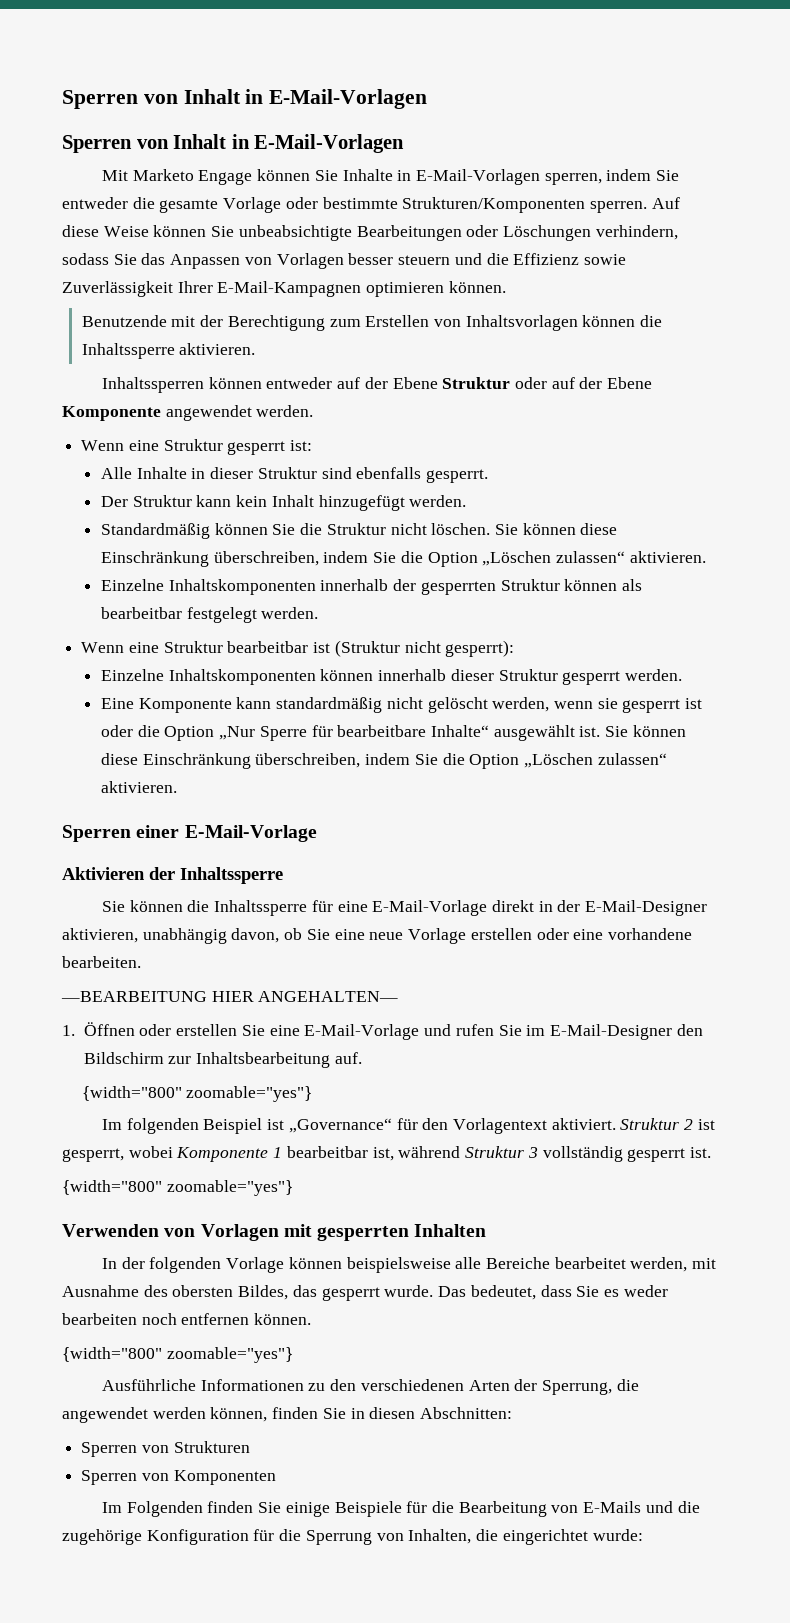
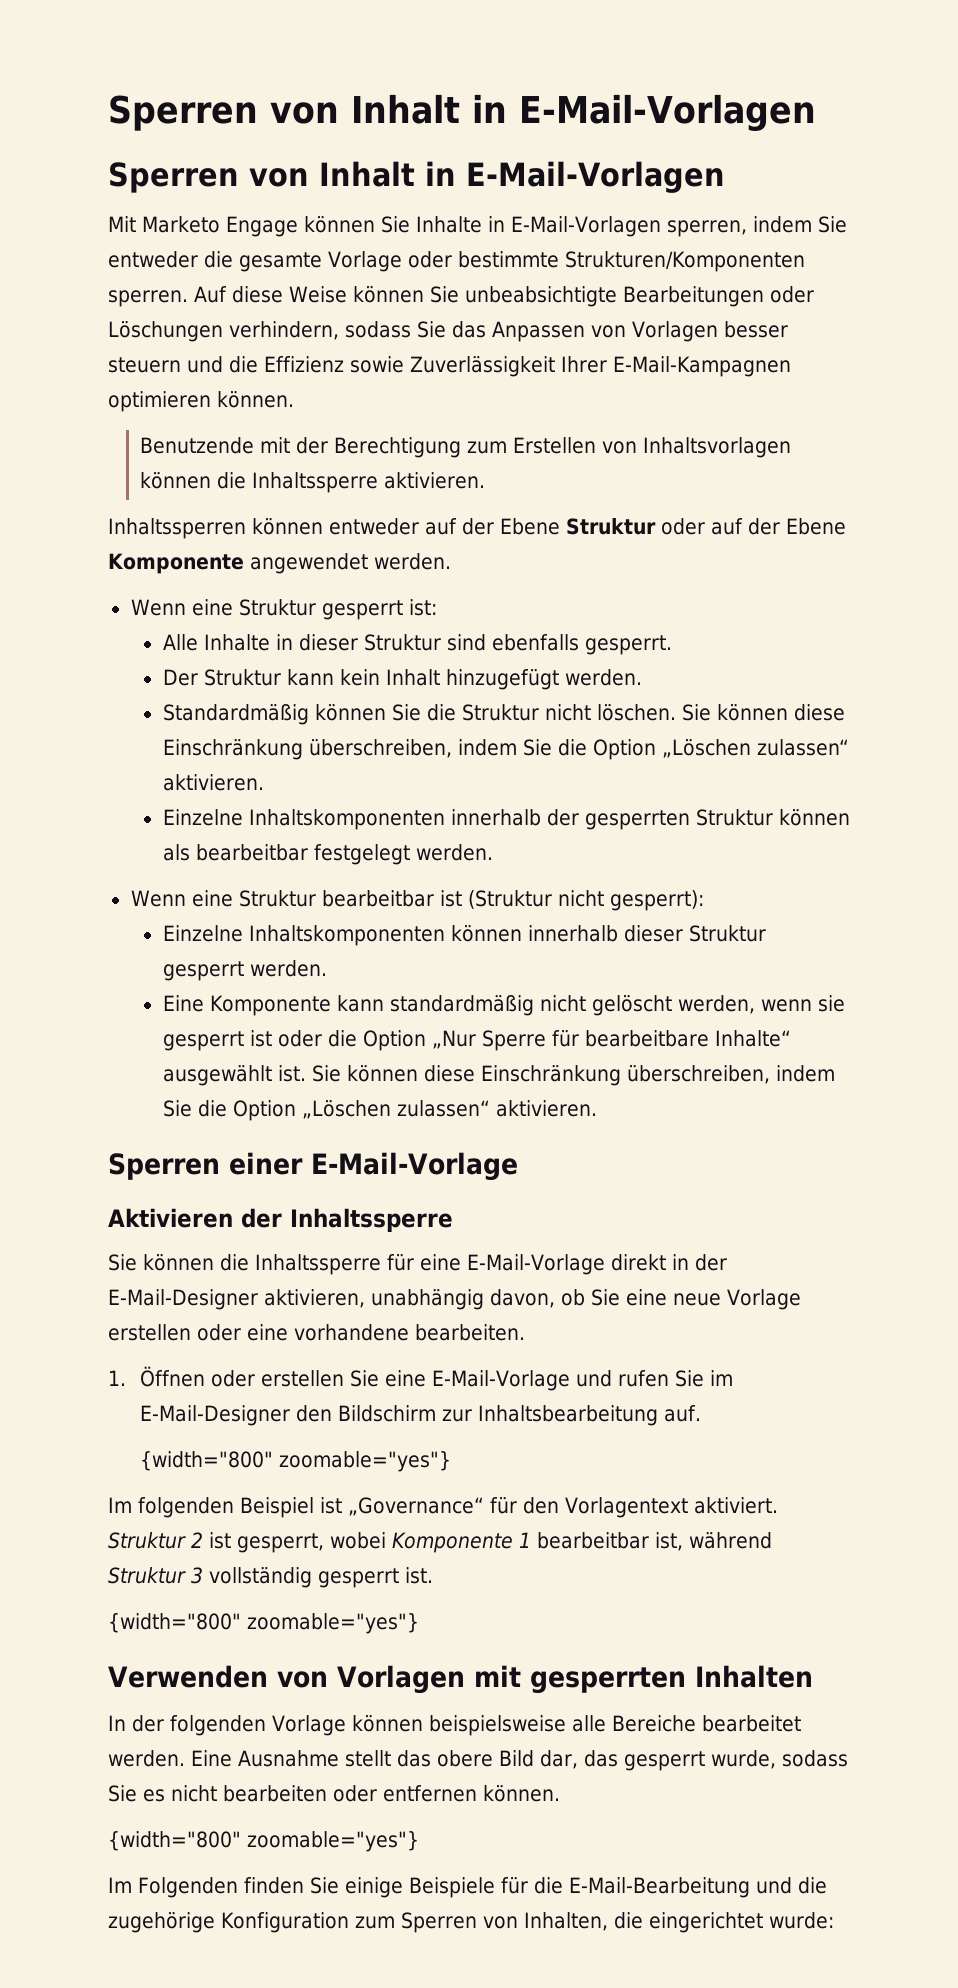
- —BEARBEITUNG HIER ANGEHALTEN—
- In der folgenden Vorlage können beispielsweise alle Bereiche bearbeitet werden, mit Ausnahme des obersten Bildes, das gesperrt wurde. Das bedeutet, dass Sie es weder bearbeiten noch entfernen können.
+ In der folgenden Vorlage können beispielsweise alle Bereiche bearbeitet werden. Eine Ausnahme stellt das obere Bild dar, das gesperrt wurde, sodass Sie es nicht bearbeiten oder entfernen können.
  {width="800" zoomable="yes"}
- Ausführliche Informationen zu den verschiedenen Arten der Sperrung, die angewendet werden können, finden Sie in diesen Abschnitten:
- Sperren von Strukturen
- Sperren von Komponenten
- Im Folgenden finden Sie einige Beispiele für die Bearbeitung von E-Mails und die zugehörige Konfiguration für die Sperrung von Inhalten, die eingerichtet wurde:
+ Im Folgenden finden Sie einige Beispiele für die E-Mail-Bearbeitung und die zugehörige Konfiguration zum Sperren von Inhalten, die eingerichtet wurde:

